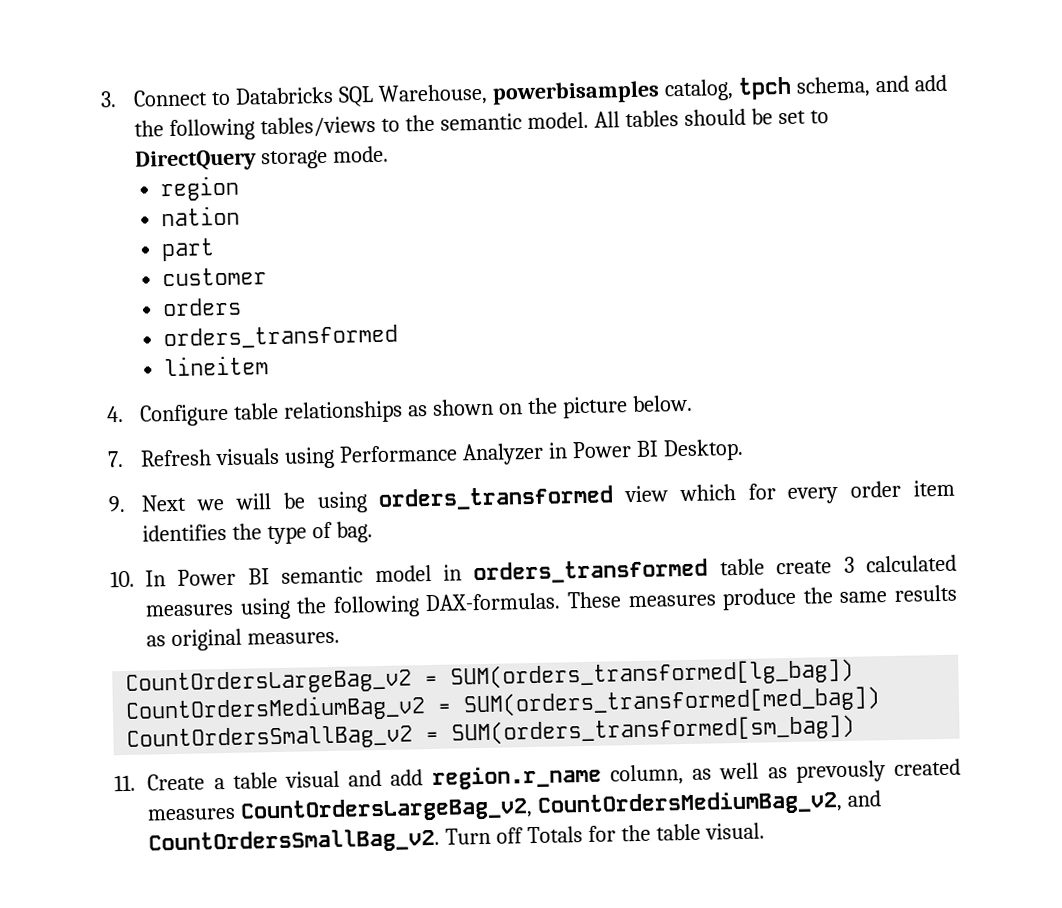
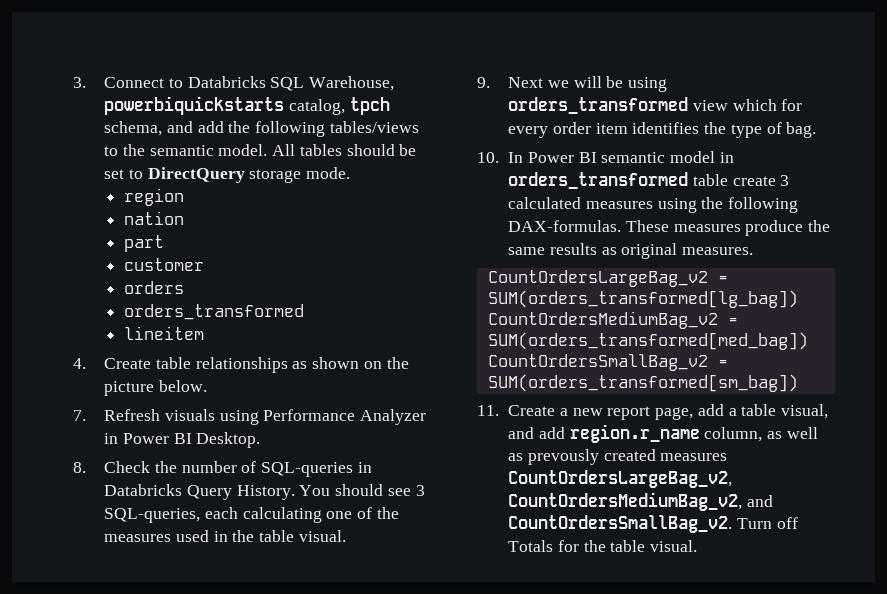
- 3. Connect to Databricks SQL Warehouse, powerbisamples catalog, tpch schema, and add the following tables/views to the semantic model.
+ 3. Connect to Databricks SQL Warehouse, powerbiquickstarts catalog, tpch schema, and add the following tables/views to the semantic model.
- 4. Configure table relationships as shown on the picture below.
+ 4. Create table relationships as shown on the picture below.
+ 8. Check the number of SQL-queries in Databricks Query History. You should see 3 SQL-queries, each calculating one of the measures used in the table visual.
- 11. Create a table visual and add region.r_name column, as well as prevously created measures CountOrdersLargeBag_v2, CountOrdersMediumBag_v2, and CountOrdersSmallBag_v2.
+ 11. Create a new report page, add a table visual, and add region.r_name column, as well as prevously created measures CountOrdersLargeBag_v2, CountOrdersMediumBag_v2, and CountOrdersSmallBag_v2.

